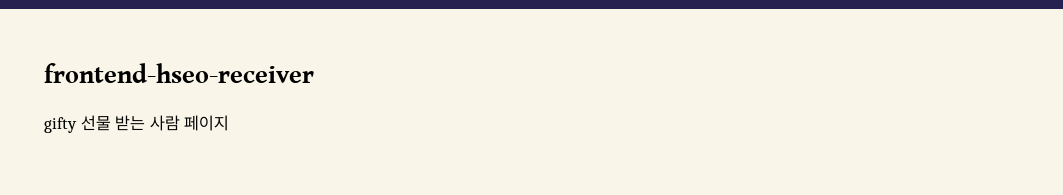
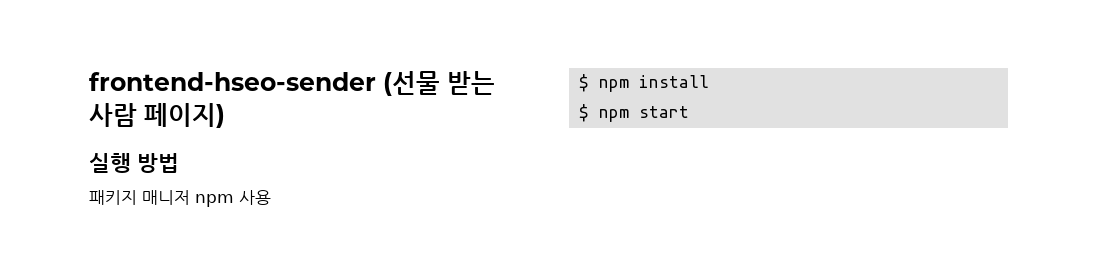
- frontend-hseo-receiver
- gifty 선물 받는 사람 페이지
+ frontend-hseo-sender (선물 받는 사람 페이지)
+ 실행 방법
+ 패키지 매니저 npm 사용
+ $ npm install
+ $ npm start

